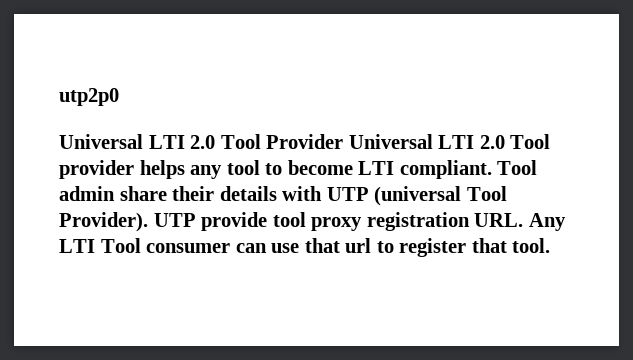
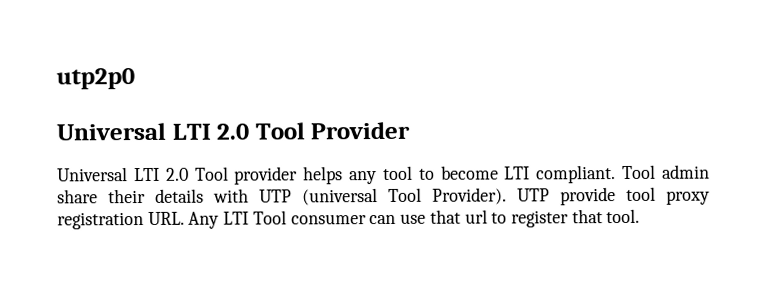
- Universal LTI 2.0 Tool Provider Universal LTI 2.0 Tool provider helps any tool to become LTI compliant.
+ Universal LTI 2.0 Tool Provider
+ Universal LTI 2.0 Tool provider helps any tool to become LTI compliant.

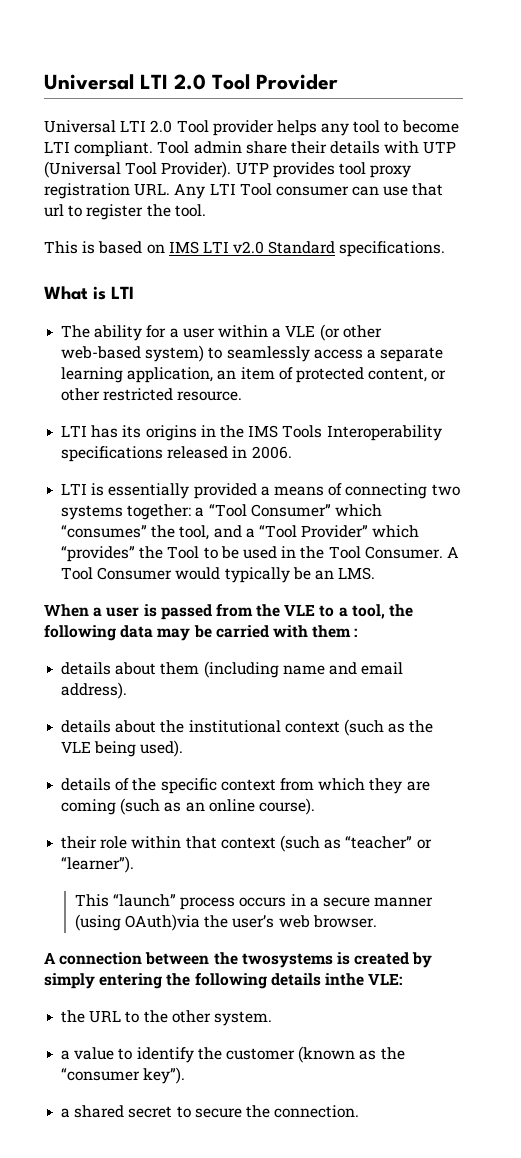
- utp2p0
- Tool admin share their details with UTP (universal Tool Provider).
+ Tool admin share their details with UTP (Universal Tool Provider).
- UTP provide tool proxy registration URL. Any LTI Tool consumer can use that url to register that tool.
+ UTP provides tool proxy registration URL. Any LTI Tool consumer can use that url to register the tool.
+ This is based on IMS LTI v2.0 Standard specifications.
+ What is LTI
+ The ability for a user within a VLE (or other web-based system) to seamlessly access a separate learning application, an item of protected content, or other restricted resource.
+ LTI has its origins in the IMS Tools Interoperability specifications released in 2006.
+ LTI is essentially provided a means of connecting two systems together: a “Tool Consumer” which “consumes” the tool, and a “Tool Provider” which “provides” the Tool to be used in the Tool Consumer. A Tool Consumer would typically be an LMS.
+ When a user is passed from the VLE to a tool, the following data may be carried with them :
+ details about them (including name and email address).
+ details about the institutional context (such as the VLE being used).
+ details of the specific context from which they are coming (such as an online course).
+ their role within that context (such as “teacher” or “learner”).
+ This “launch” process occurs in a secure manner (using OAuth)via the user’s web browser.
+ A connection between the twosystems is created by simply entering the following details inthe VLE:
+ the URL to the other system.
+ a value to identify the customer (known as the “consumer key”).
+ a shared secret to secure the connection.

